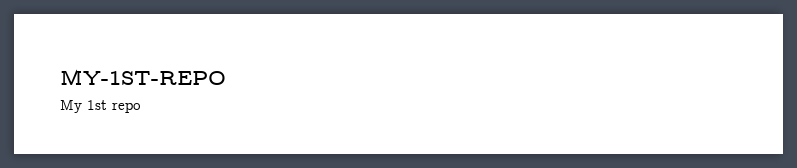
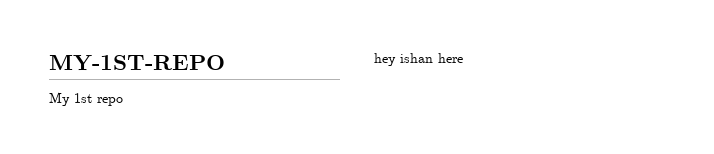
+ hey ishan here

